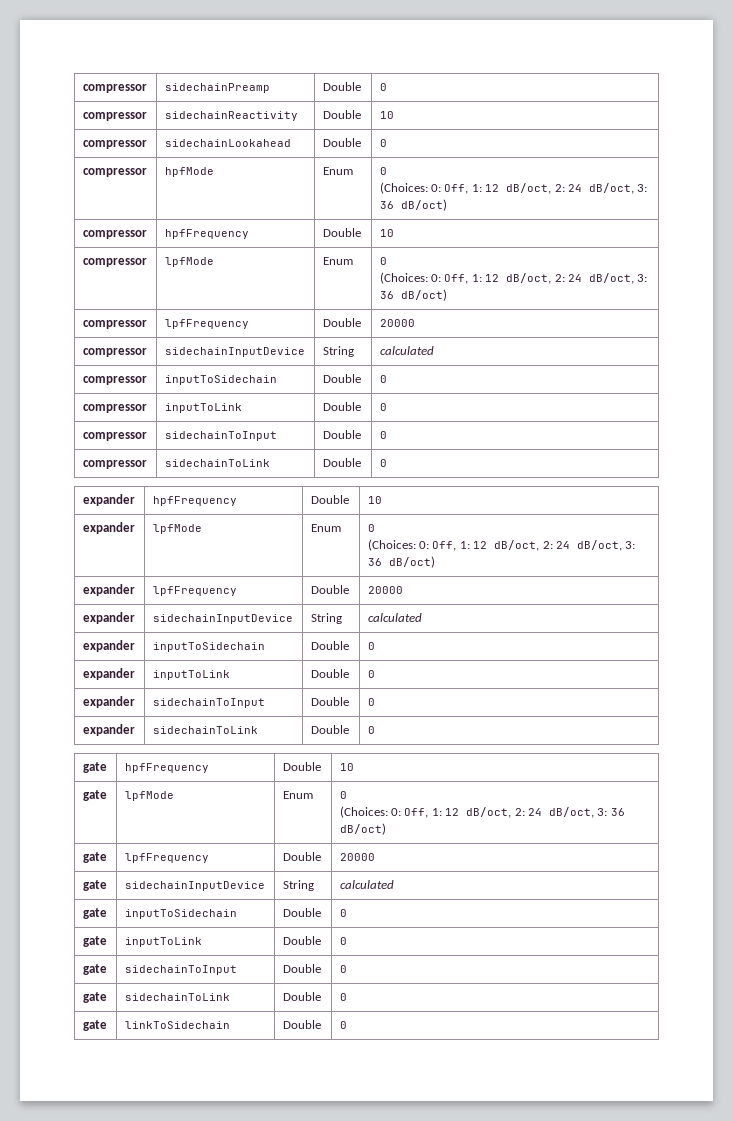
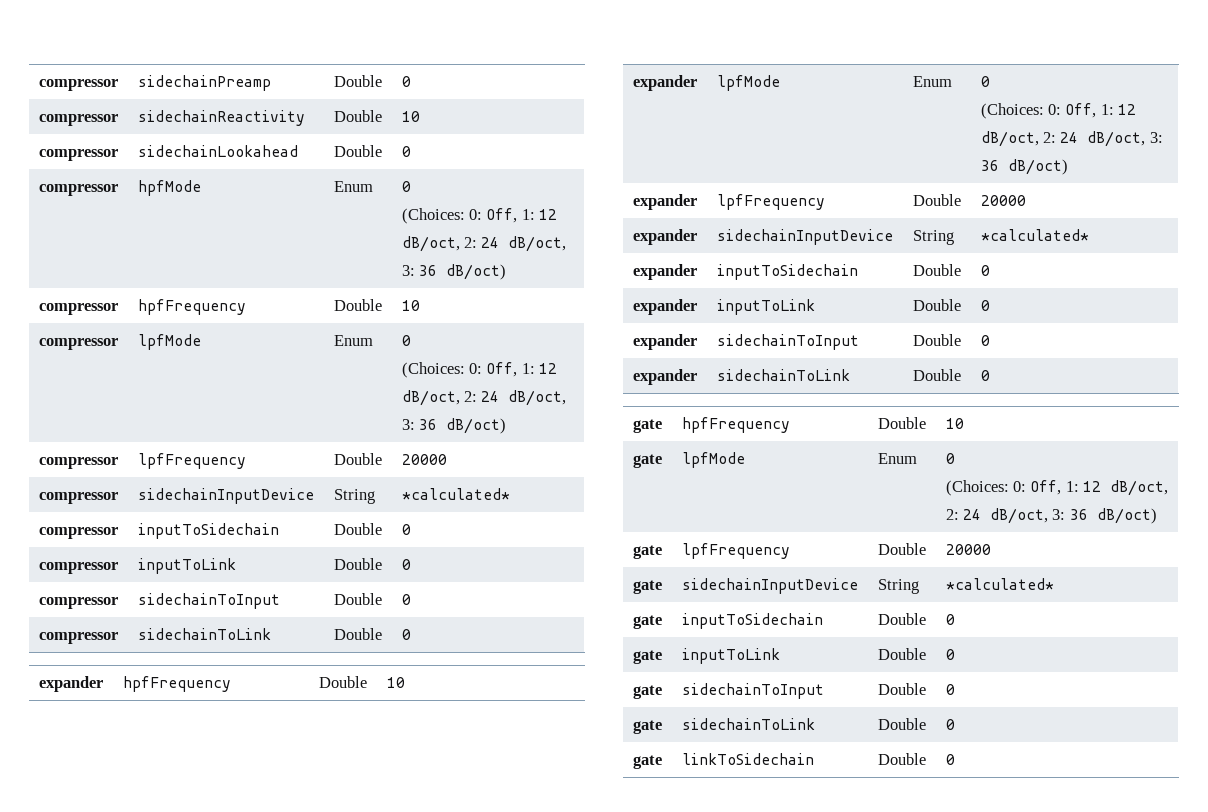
- compressor | sidechainInputDevice | String | calculated
+ compressor | sidechainInputDevice | String | *calculated*
- expander | sidechainInputDevice | String | calculated
+ expander | sidechainInputDevice | String | *calculated*
- gate | sidechainInputDevice | String | calculated
+ gate | sidechainInputDevice | String | *calculated*

